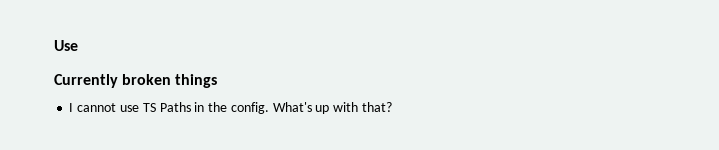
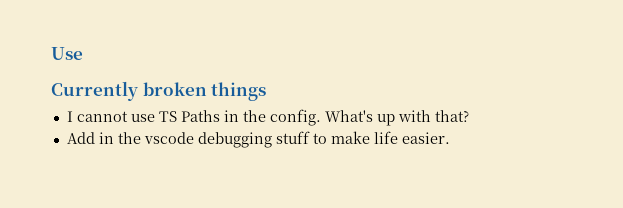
+ Add in the vscode debugging stuff to make life easier.

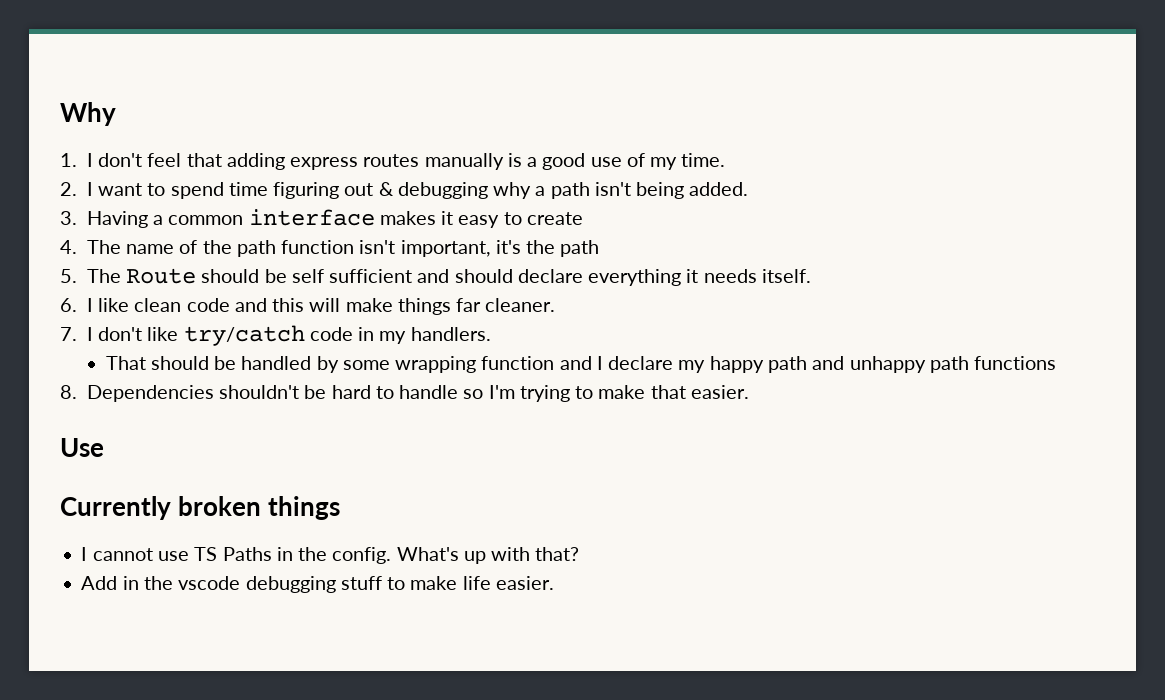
+ Why
+ 1. I don't feel that adding express routes manually is a good use of my time.
+ 2. I want to spend time figuring out & debugging why a path isn't being added.
+ 3. Having a common interface makes it easy to create
+ 4. The name of the path function isn't important, it's the path
+ 5. The Route should be self sufficient and should declare everything it needs itself.
+ 6. I like clean code and this will make things far cleaner.
+ 7. I don't like try/catch code in my handlers.
+ That should be handled by some wrapping function and I declare my happy path and unhappy path functions
+ 8. Dependencies shouldn't be hard to handle so I'm trying to make that easier.

